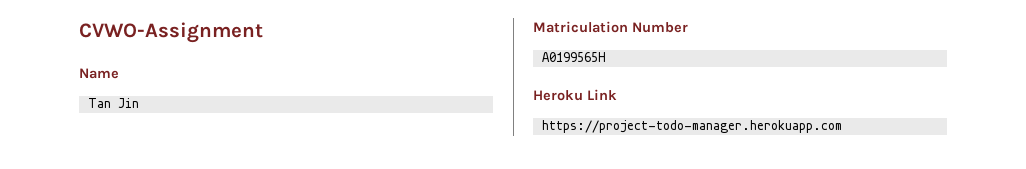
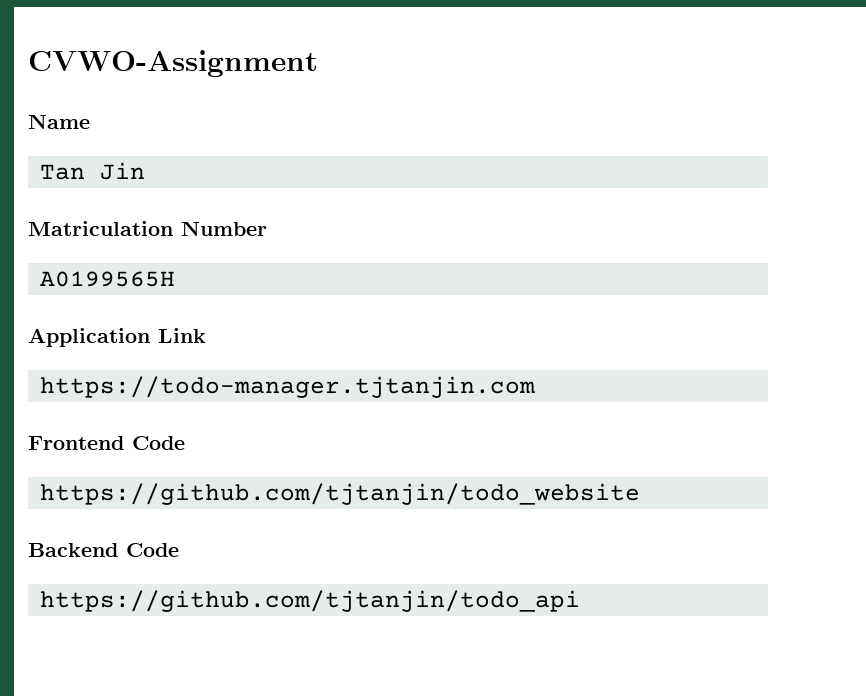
- Heroku Link
+ Application Link
- https://project-todo-manager.herokuapp.com
+ https://todo-manager.tjtanjin.com
+ Frontend Code
+ https://github.com/tjtanjin/todo_website
+ Backend Code
+ https://github.com/tjtanjin/todo_api

